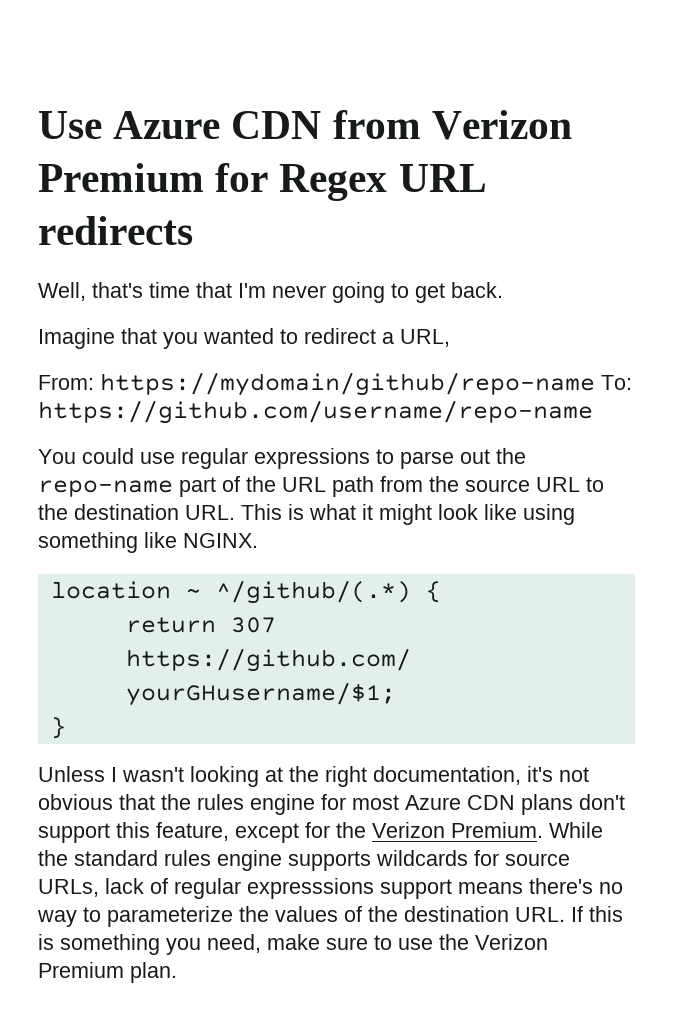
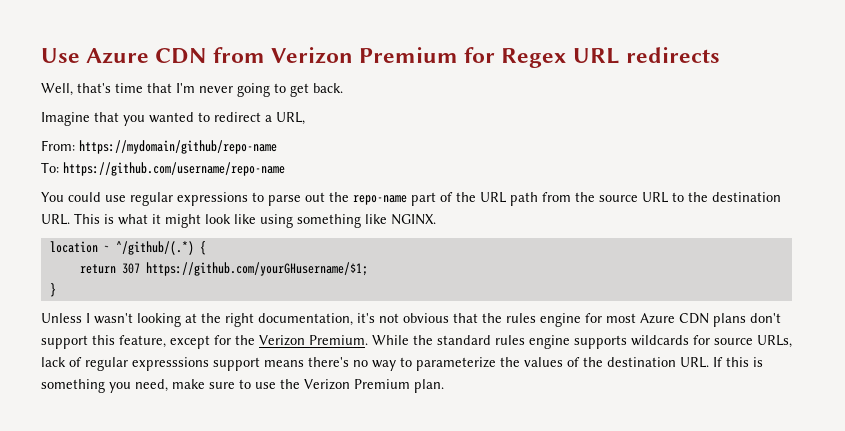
- From: https://mydomain/github/repo-name To: https://github.com/username/repo-name
+ From: https://mydomain/github/repo-name
+ To: https://github.com/username/repo-name

